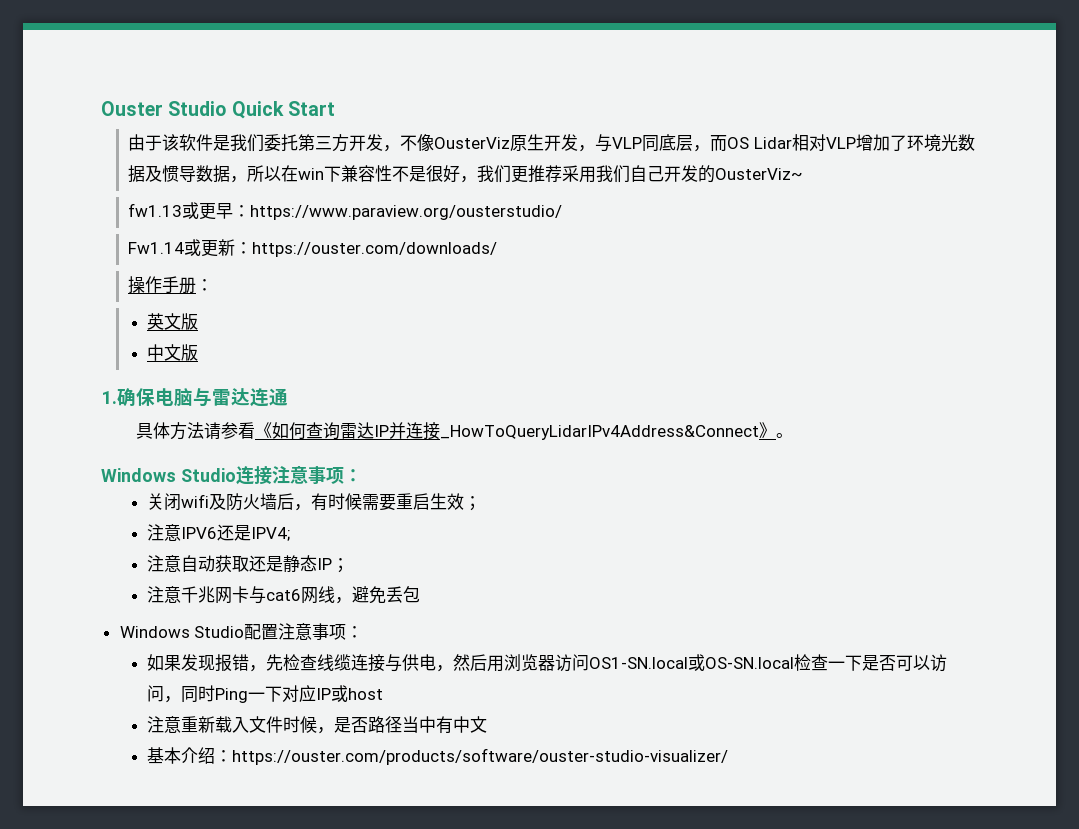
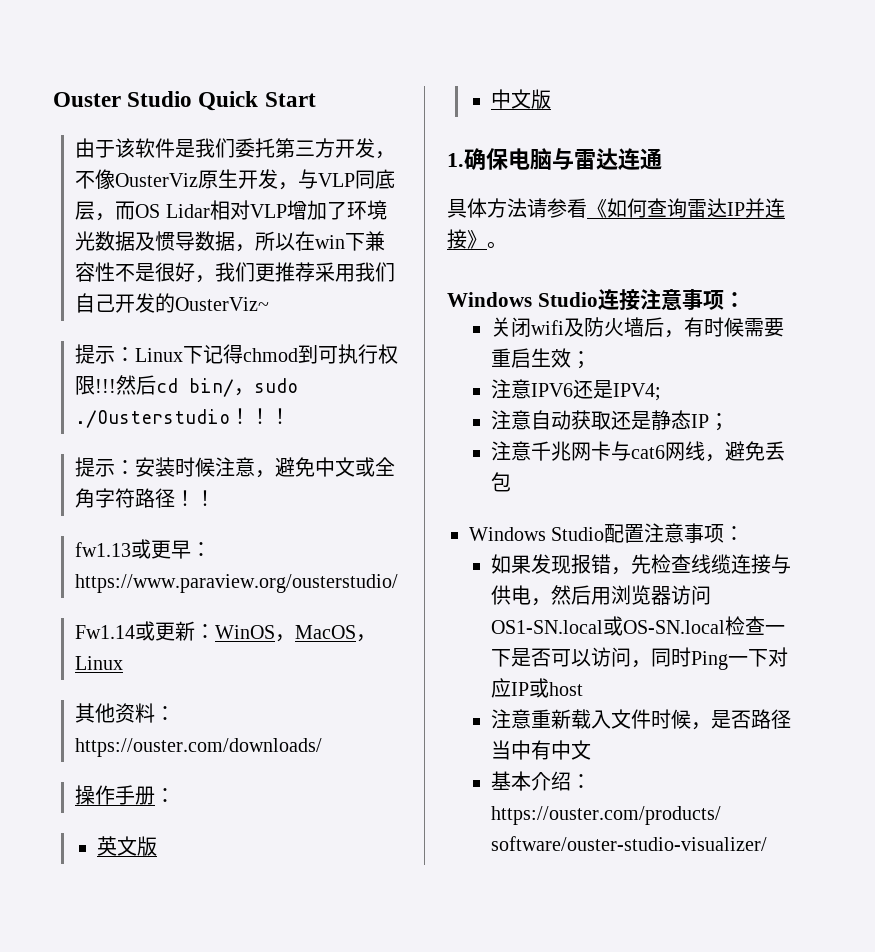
+ 提示：Linux下记得chmod到可执行权限!!!然后cd bin/，sudo ./Ousterstudio！！！
+ 提示：安装时候注意，避免中文或全角字符路径！！
- Fw1.14或更新：https://ouster.com/downloads/
+ Fw1.14或更新：WinOS，MacOS，Linux
+ 其他资料：https://ouster.com/downloads/
- 具体方法请参看《如何查询雷达IP并连接_HowToQueryLidarIPv4Address&Connect》。
+ 具体方法请参看《如何查询雷达IP并连接》。

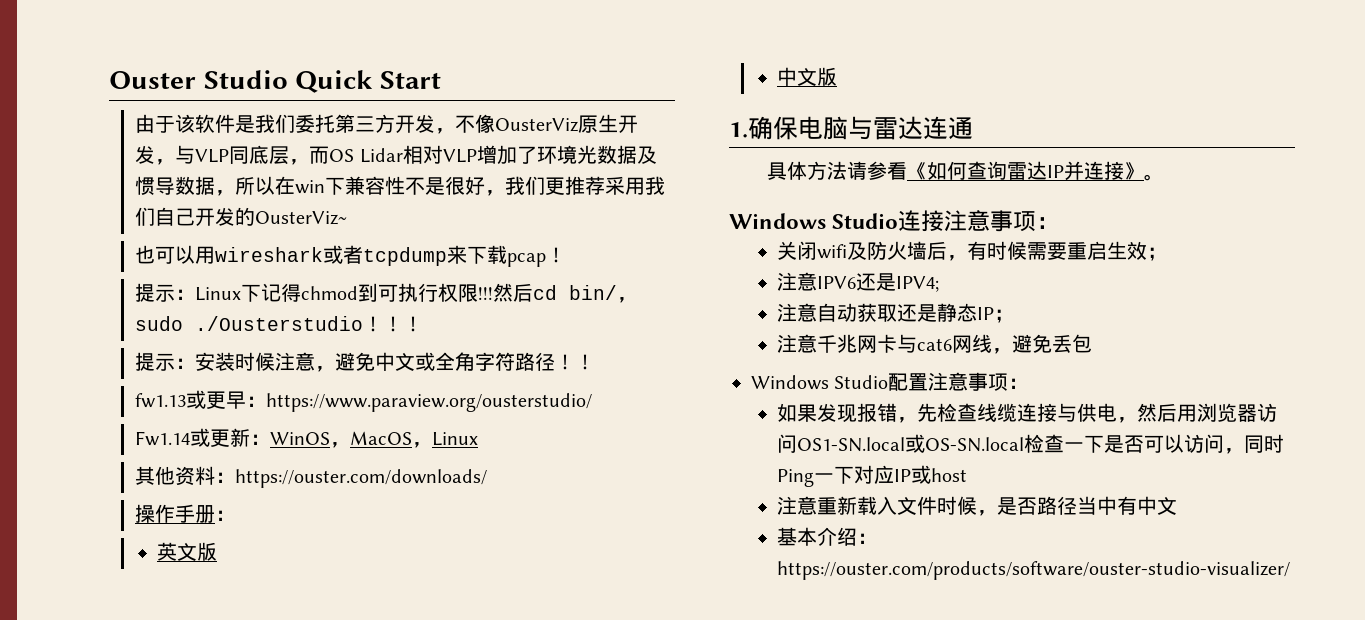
+ 也可以用wireshark或者tcpdump来下载pcap！

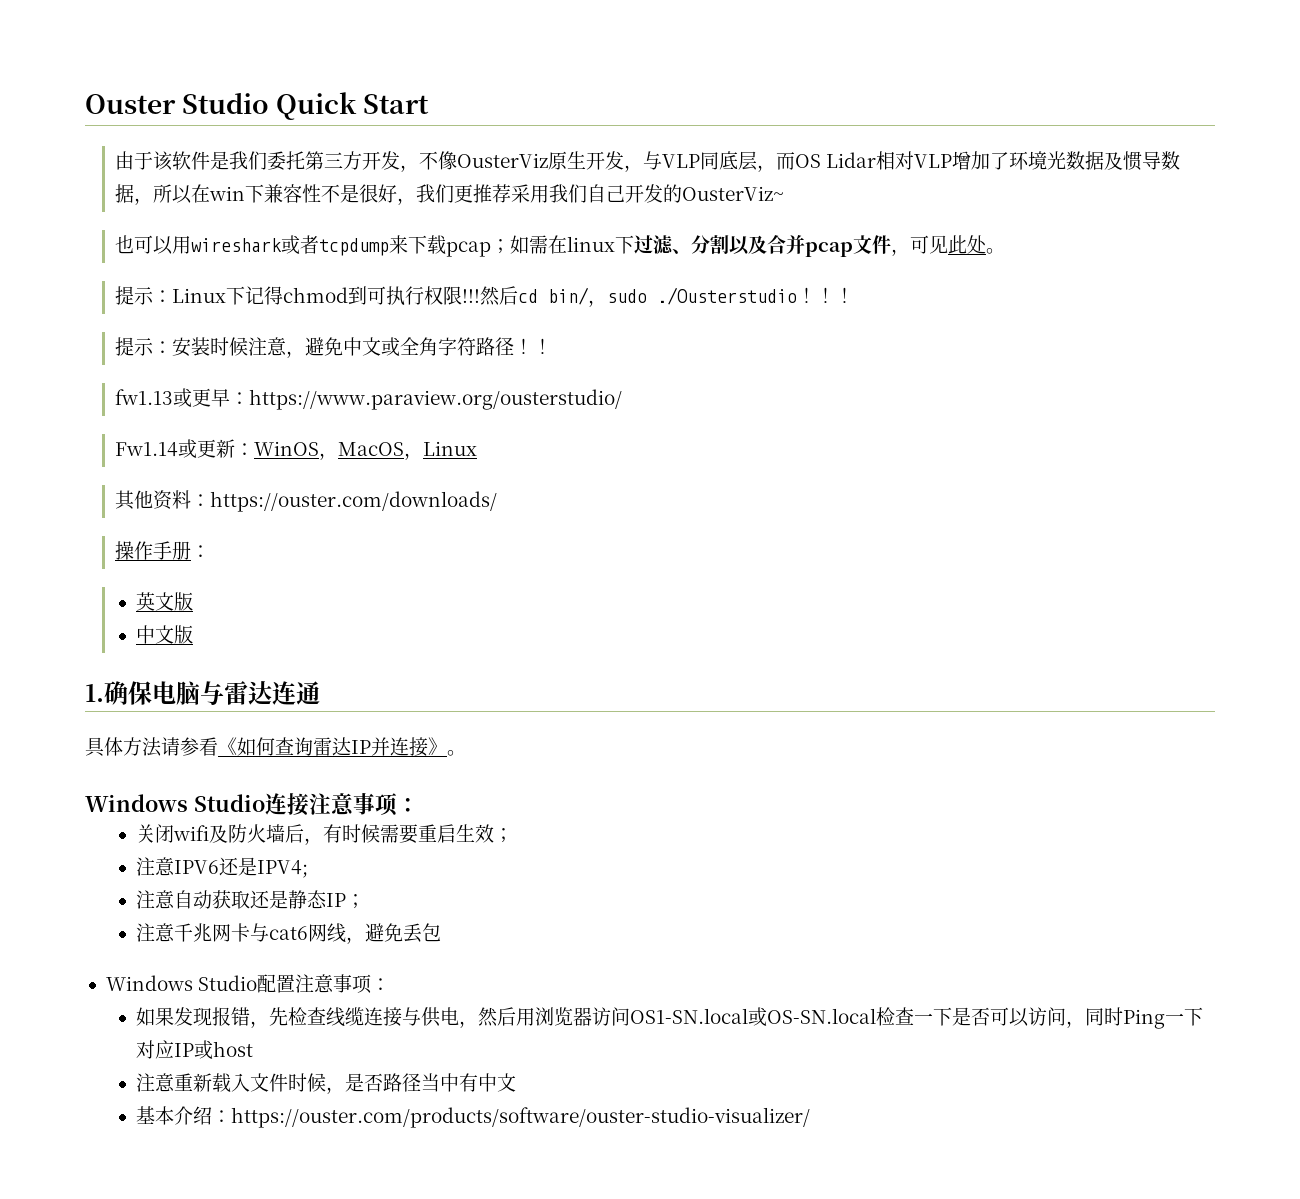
- 也可以用wireshark或者tcpdump来下载pcap！
+ 也可以用wireshark或者tcpdump来下载pcap；如需在linux下过滤、分割以及合并pcap文件，可见此处。

